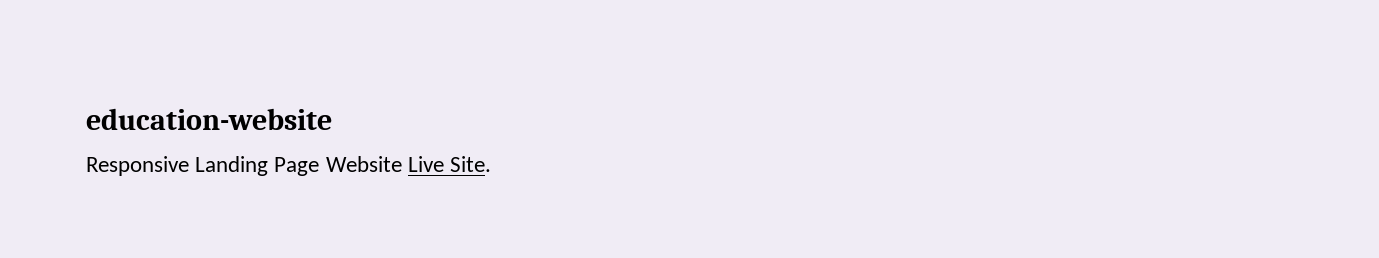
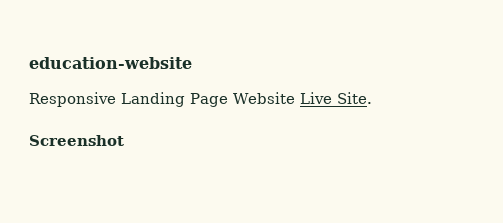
+ Screenshot

